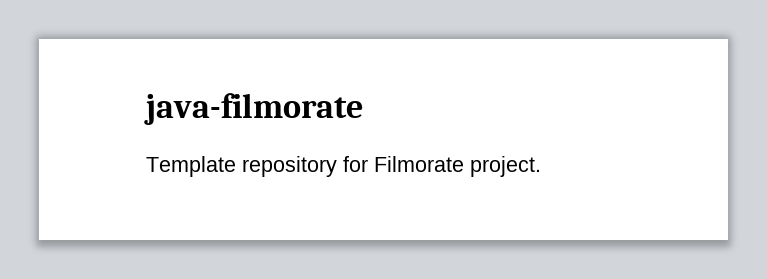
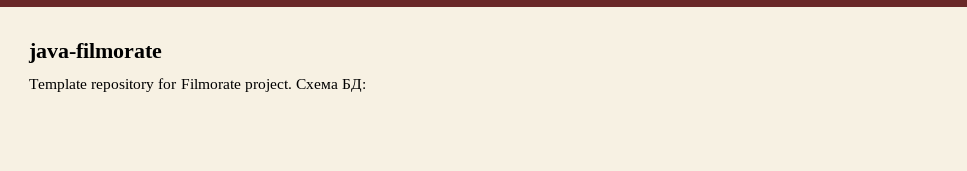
+ Схема БД:

